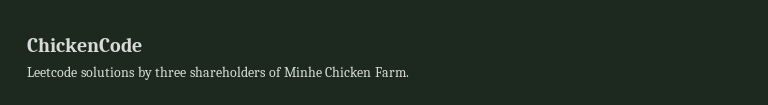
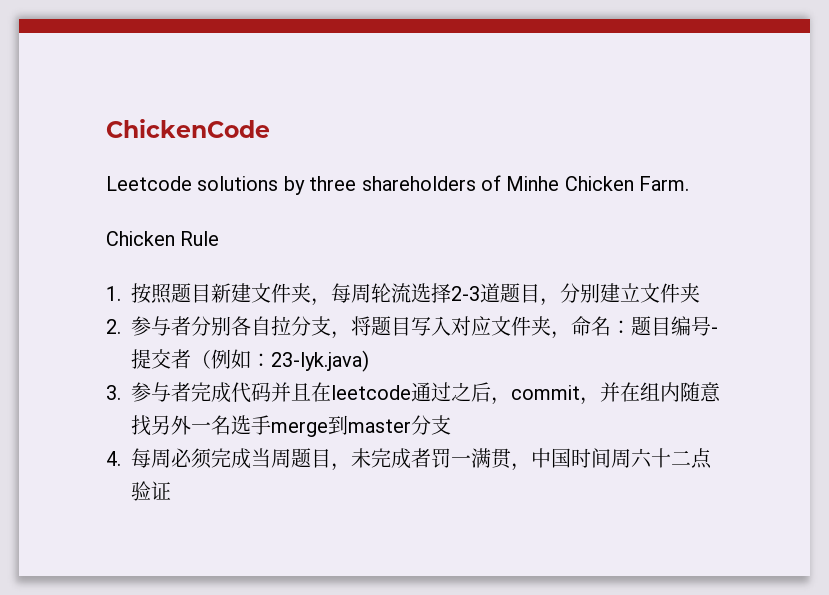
+ Chicken Rule
+ 1.按照题目新建文件夹，每周轮流选择2-3道题目，分别建立文件夹
+ 2.参与者分别各自拉分支，将题目写入对应文件夹，命名：题目编号-提交者（例如：23-lyk.java)
+ 3.参与者完成代码并且在leetcode通过之后，commit，并在组内随意找另外一名选手merge到master分支
+ 4.每周必须完成当周题目，未完成者罚一满贯，中国时间周六十二点验证

